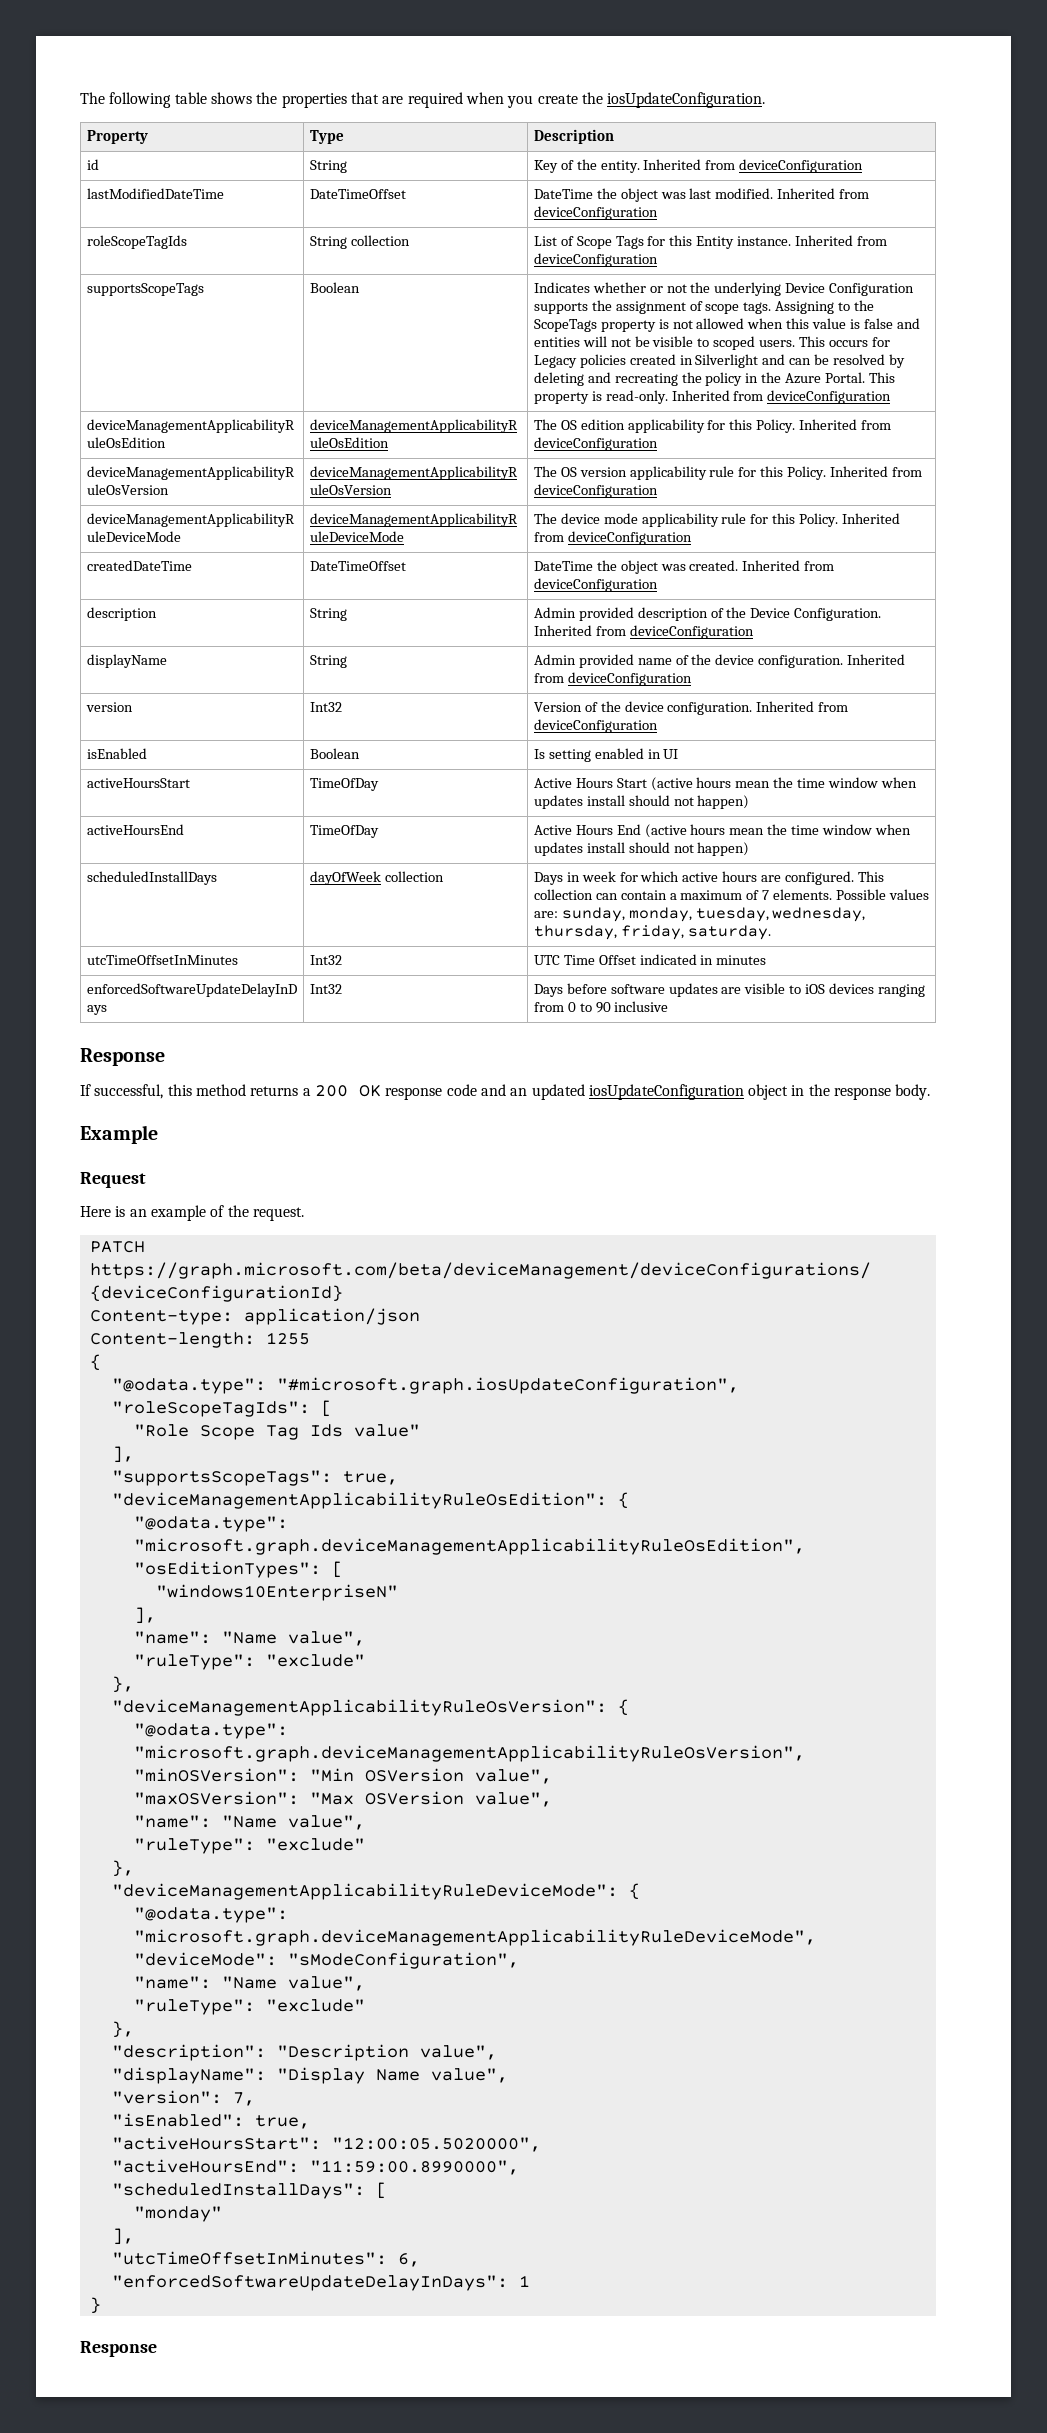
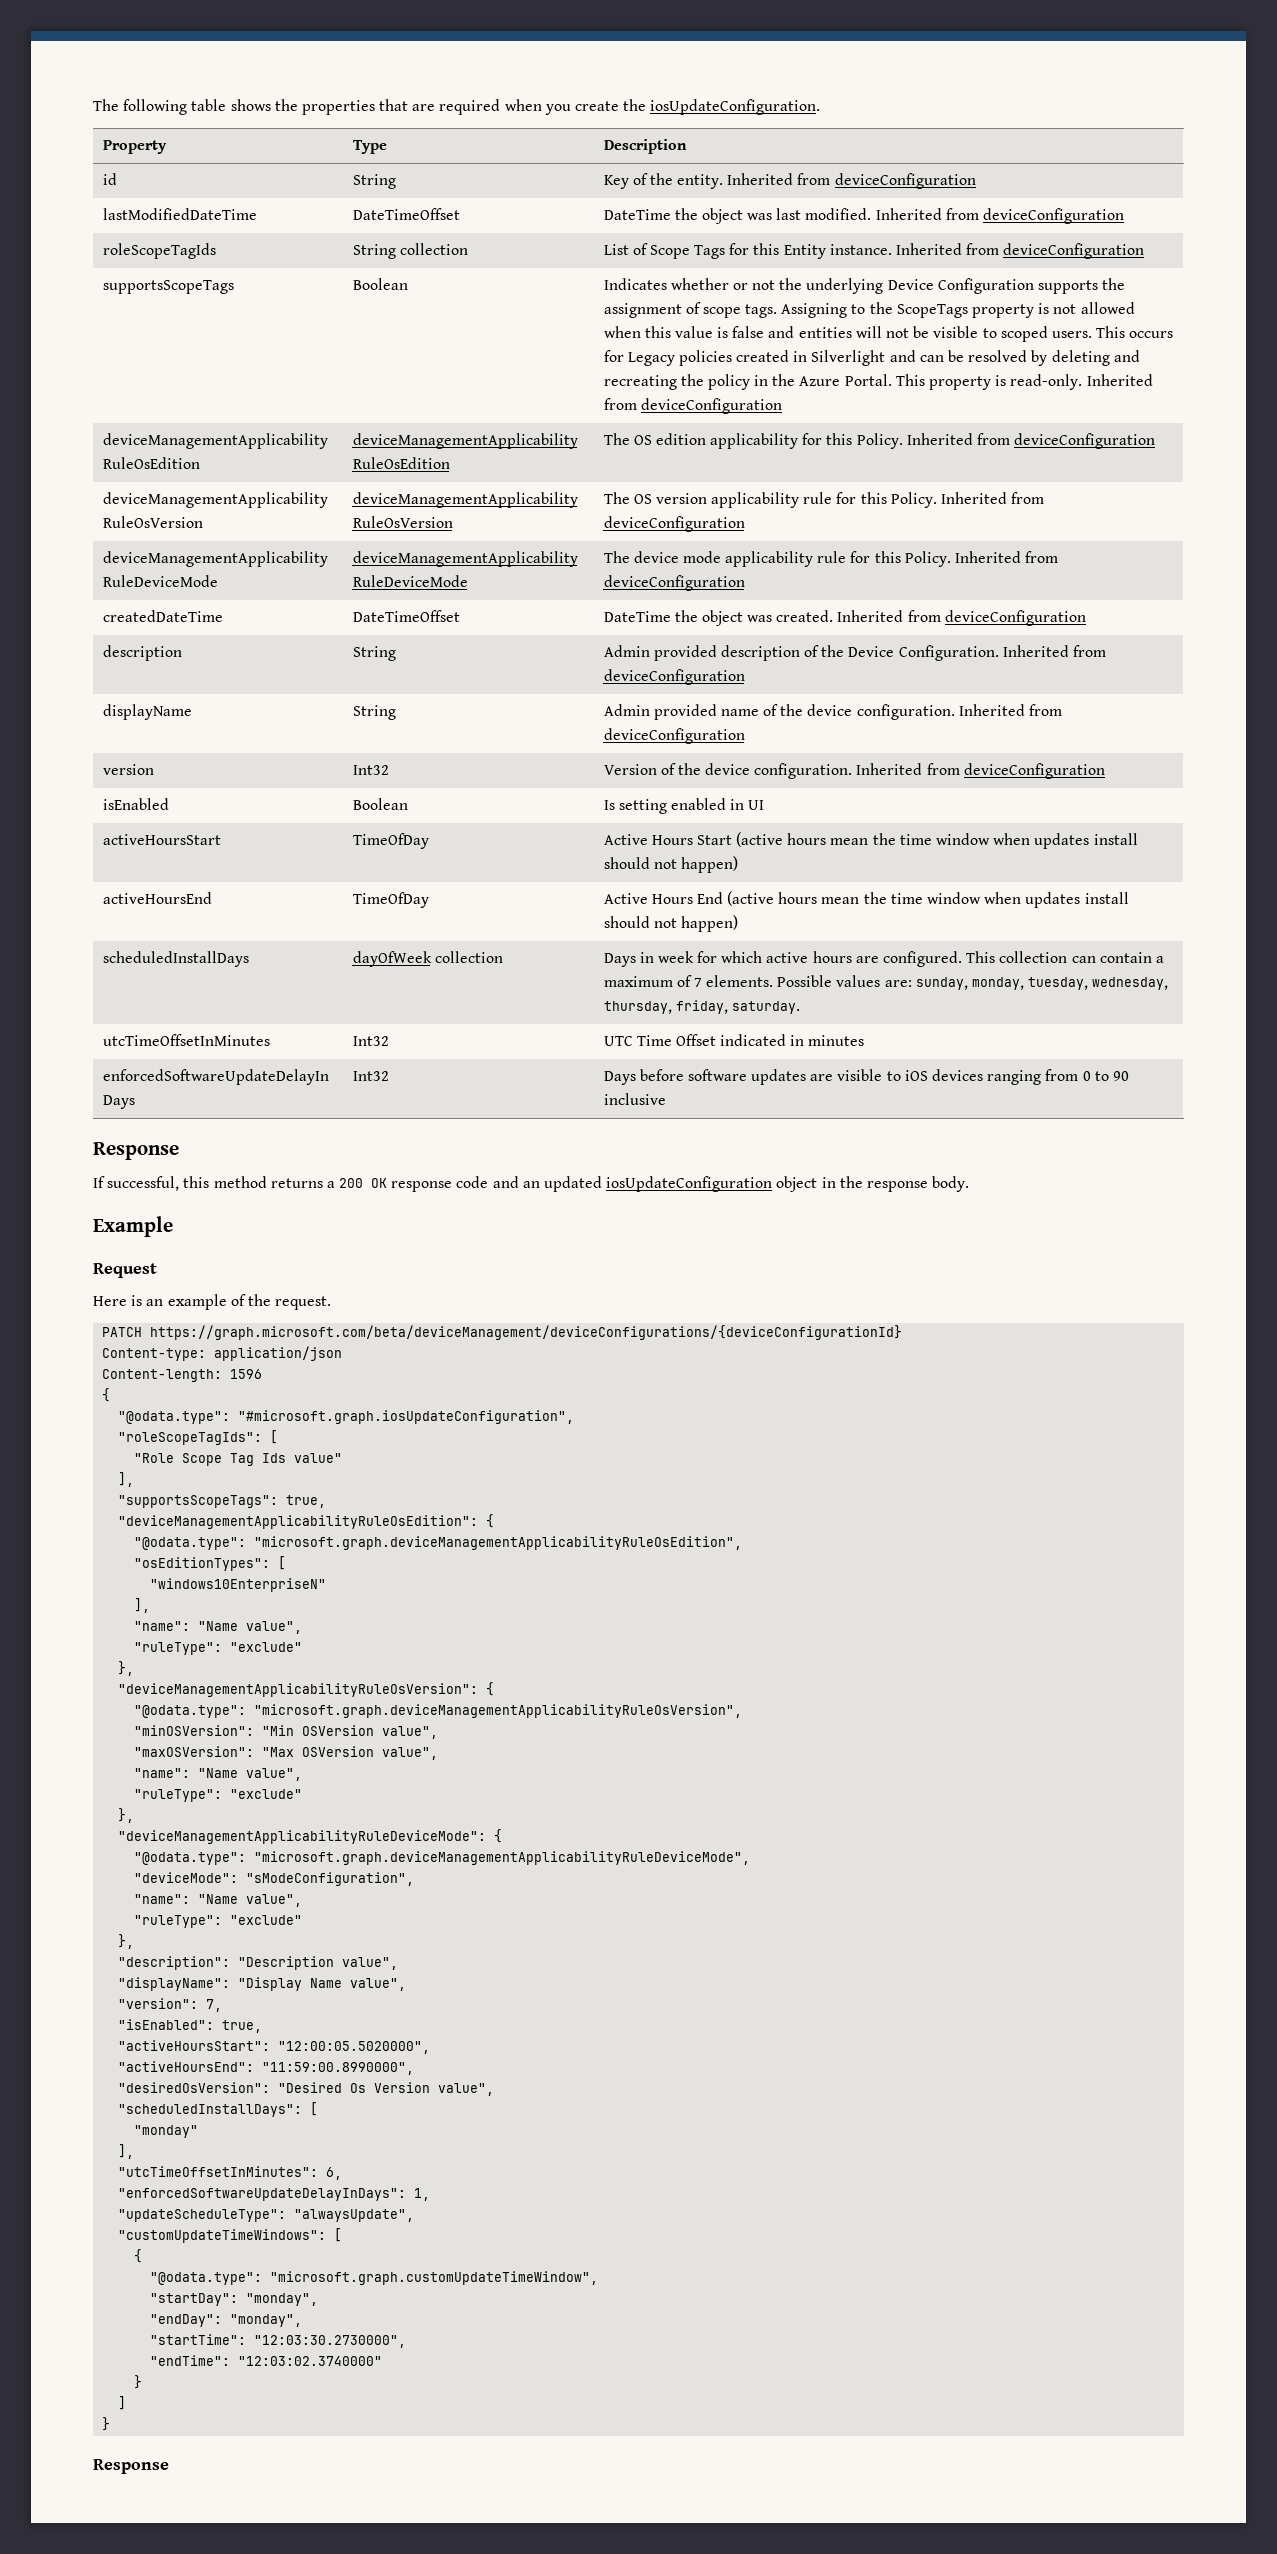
- Content-length: 1255
+ Content-length: 1596
+ "desiredOsVersion": "Desired Os Version value",
- "enforcedSoftwareUpdateDelayInDays": 1
+ "enforcedSoftwareUpdateDelayInDays": 1,
+ "updateScheduleType": "alwaysUpdate",
+ "customUpdateTimeWindows": [
+ {
+ "@odata.type": "microsoft.graph.customUpdateTimeWindow",
+ "startDay": "monday",
+ "endDay": "monday",
+ "startTime": "12:03:30.2730000",
+ "endTime": "12:03:02.3740000"
+ }
+ ]

